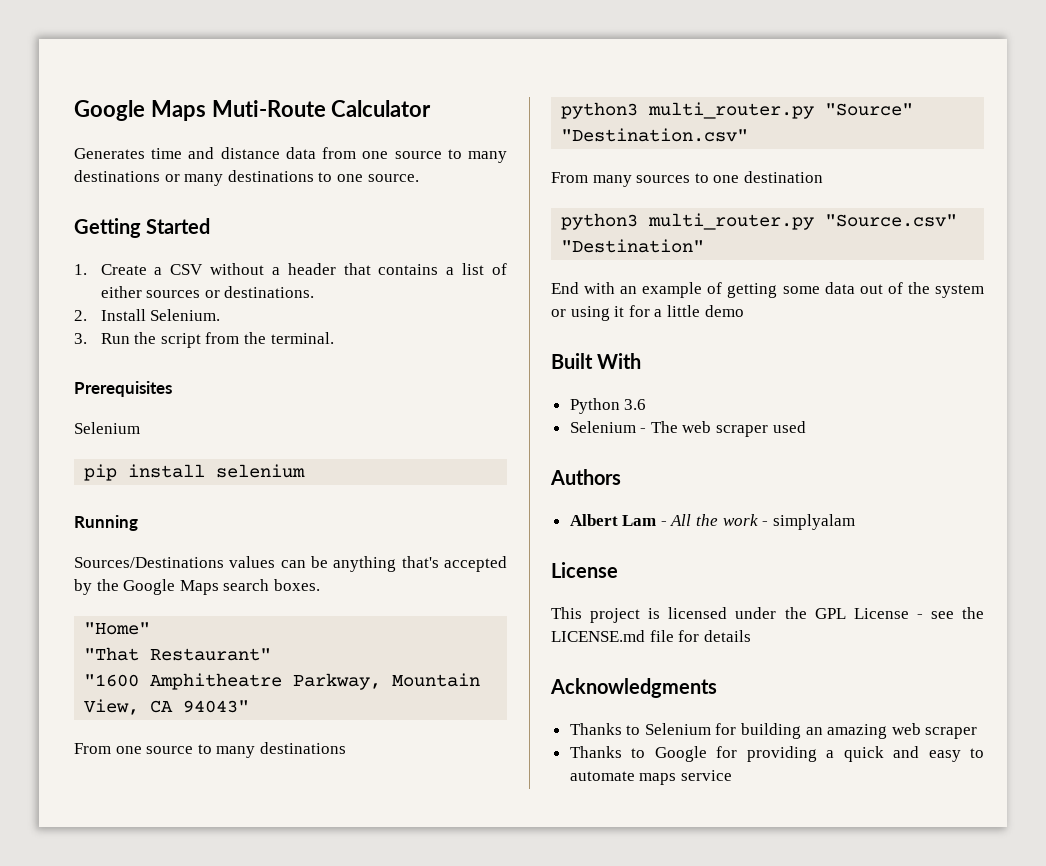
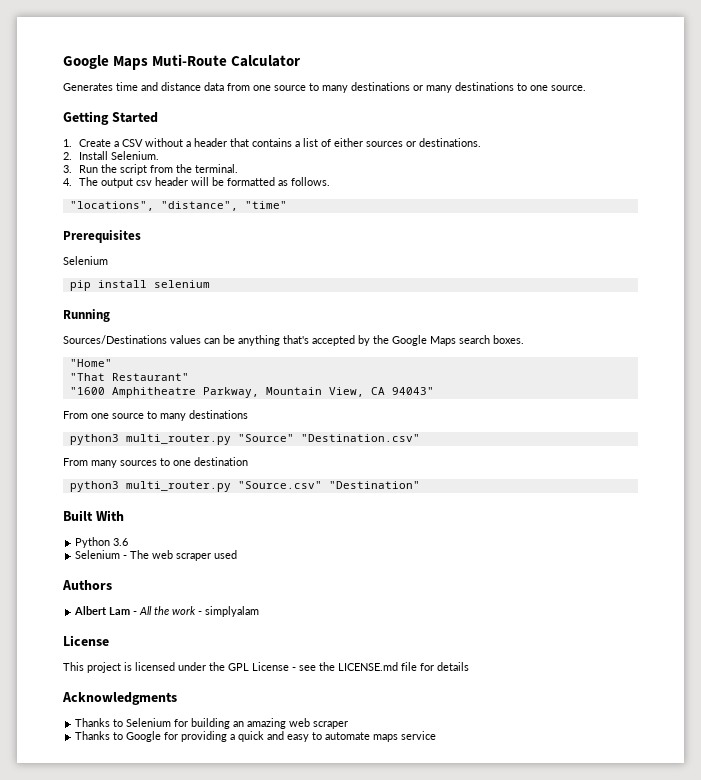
+ 4. The output csv header will be formatted as follows.
+ "locations", "distance", "time"
- End with an example of getting some data out of the system or using it for a little demo

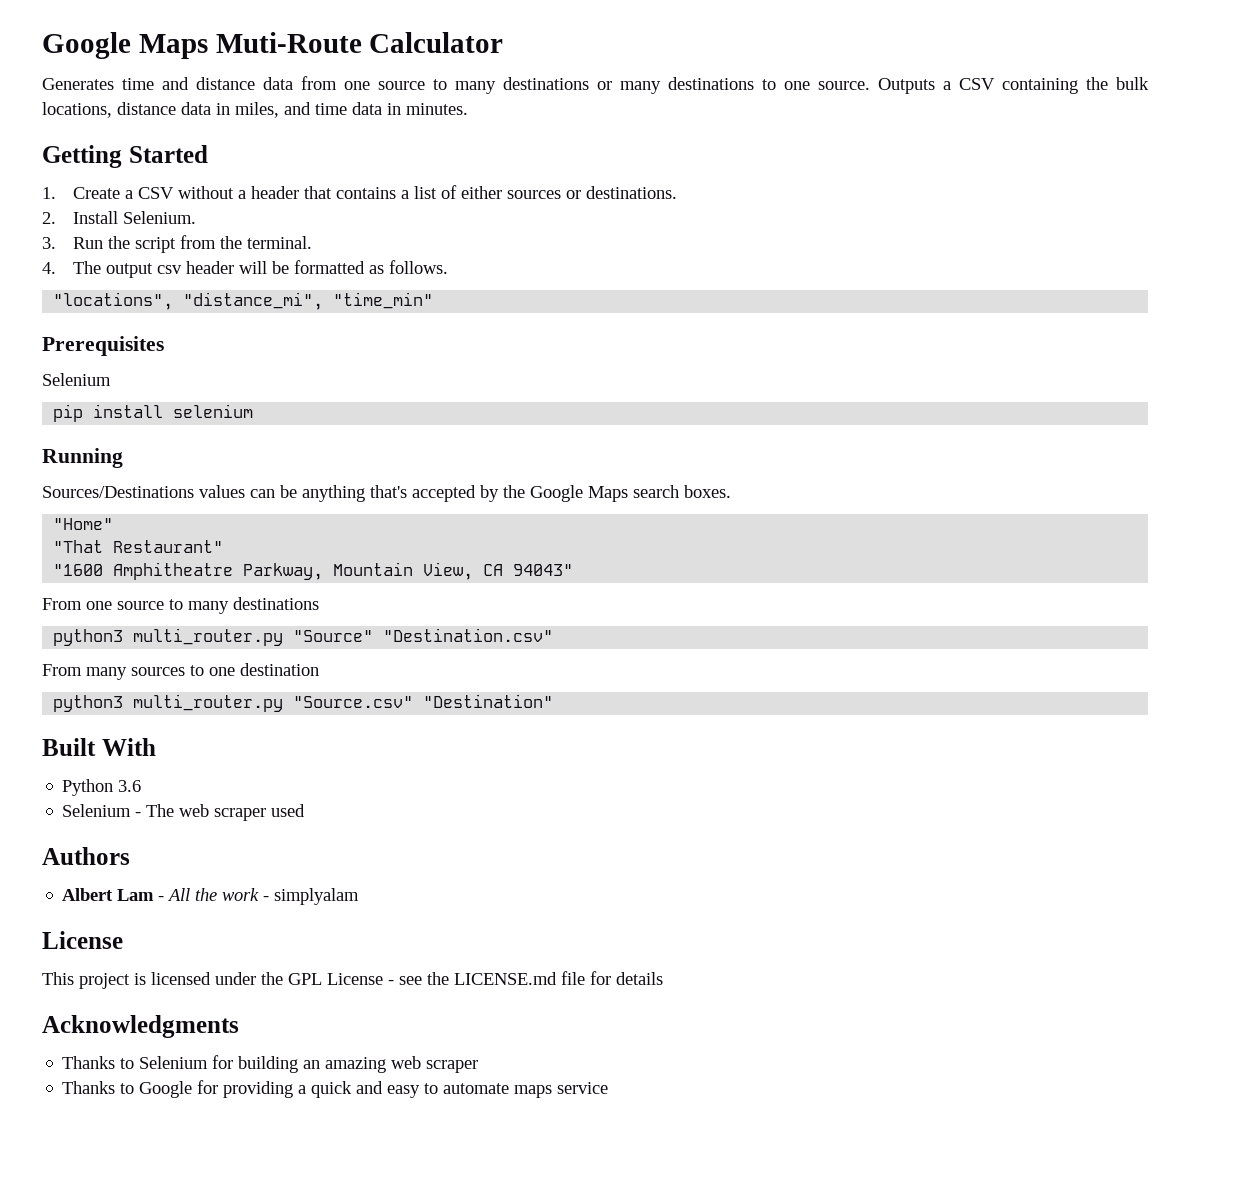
+ Outputs a CSV containing the bulk locations, distance data in miles, and time data in minutes.
- "locations", "distance", "time"
+ "locations", "distance_mi", "time_min"

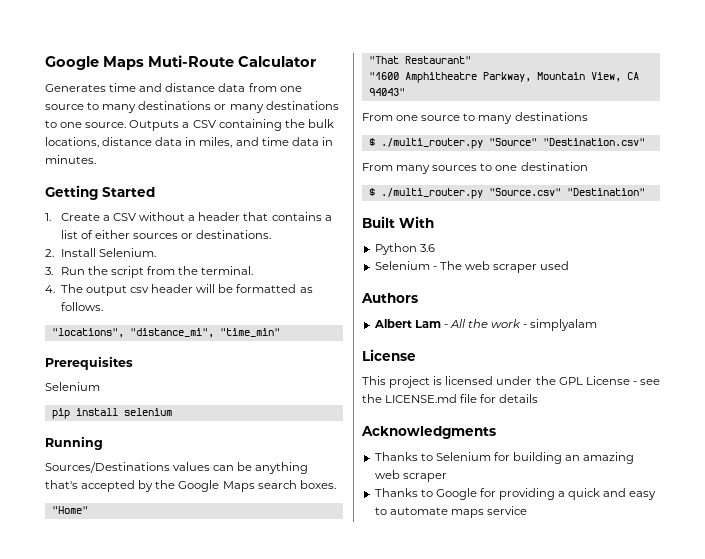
- python3 multi_router.py "Source" "Destination.csv"
+ $ ./multi_router.py "Source" "Destination.csv"
- python3 multi_router.py "Source.csv" "Destination"
+ $ ./multi_router.py "Source.csv" "Destination"

